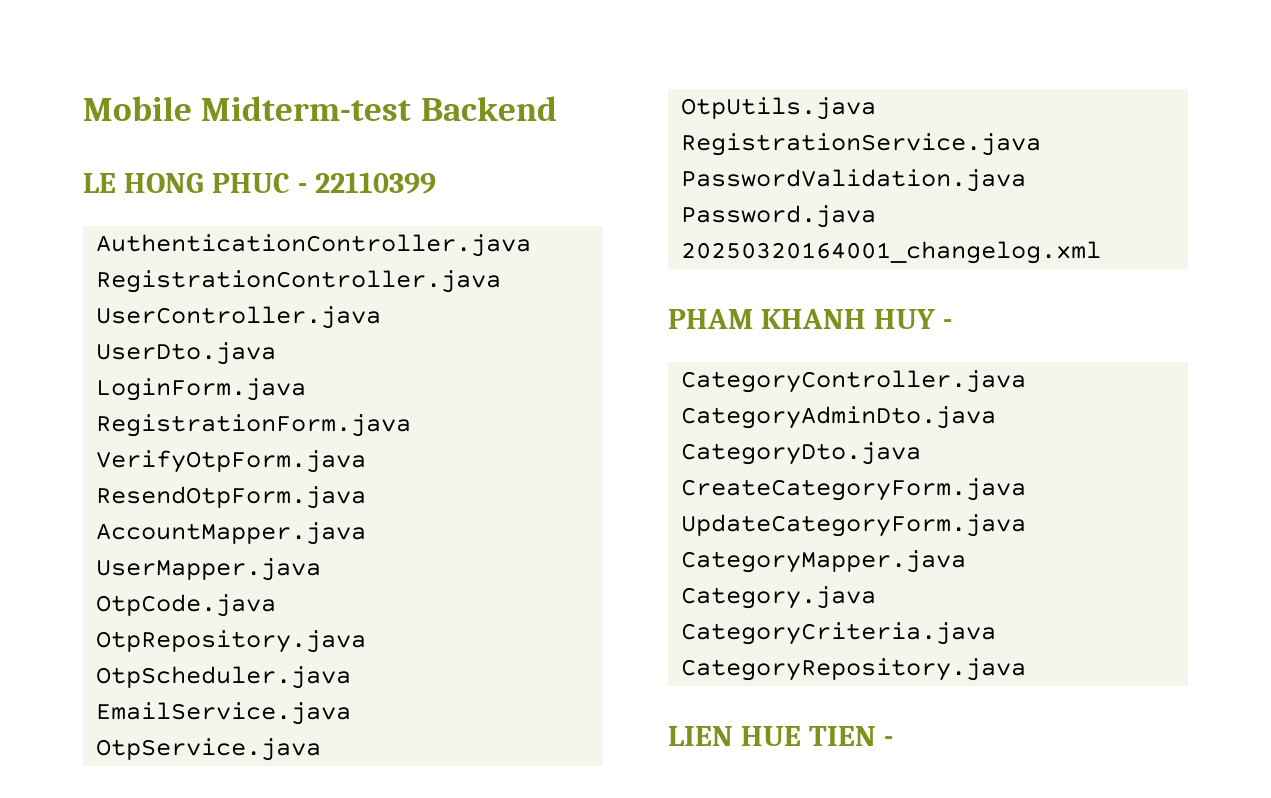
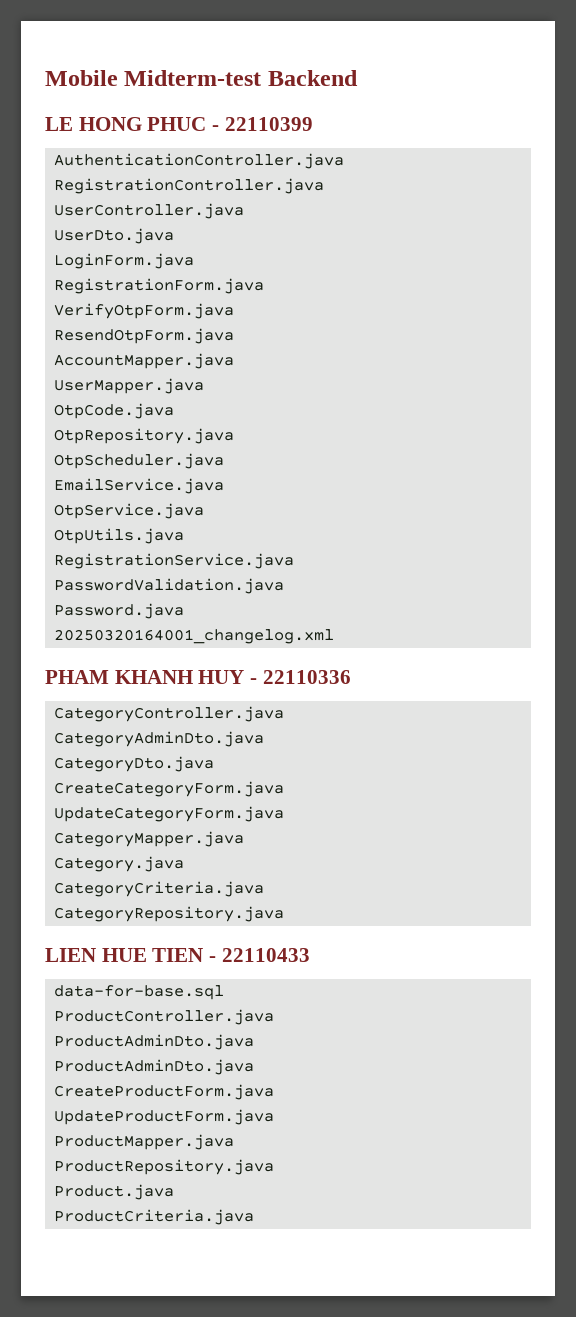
- PHAM KHANH HUY -
+ PHAM KHANH HUY - 22110336
- LIEN HUE TIEN -
+ LIEN HUE TIEN - 22110433
+ data-for-base.sql
+ ProductController.java
+ ProductAdminDto.java
+ ProductAdminDto.java
+ CreateProductForm.java
+ UpdateProductForm.java
+ ProductMapper.java
+ ProductRepository.java
+ Product.java
+ ProductCriteria.java

